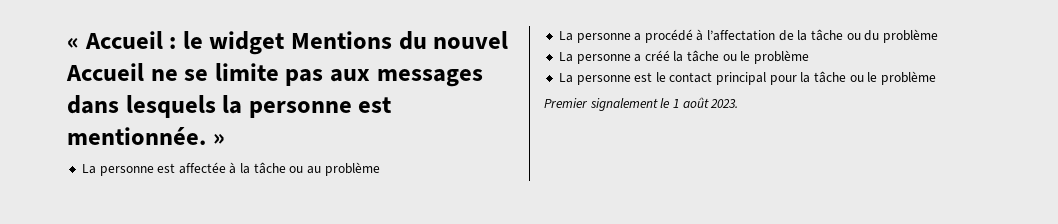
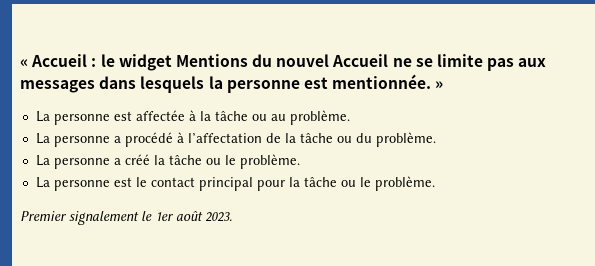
- La personne est affectée à la tâche ou au problème
+ La personne est affectée à la tâche ou au problème.
- La personne a procédé à l’affectation de la tâche ou du problème
+ La personne a procédé à l’affectation de la tâche ou du problème.
- La personne a créé la tâche ou le problème
+ La personne a créé la tâche ou le problème.
- La personne est le contact principal pour la tâche ou le problème
+ La personne est le contact principal pour la tâche ou le problème.
- Premier signalement le 1 août 2023.
+ Premier signalement le 1er août 2023.

